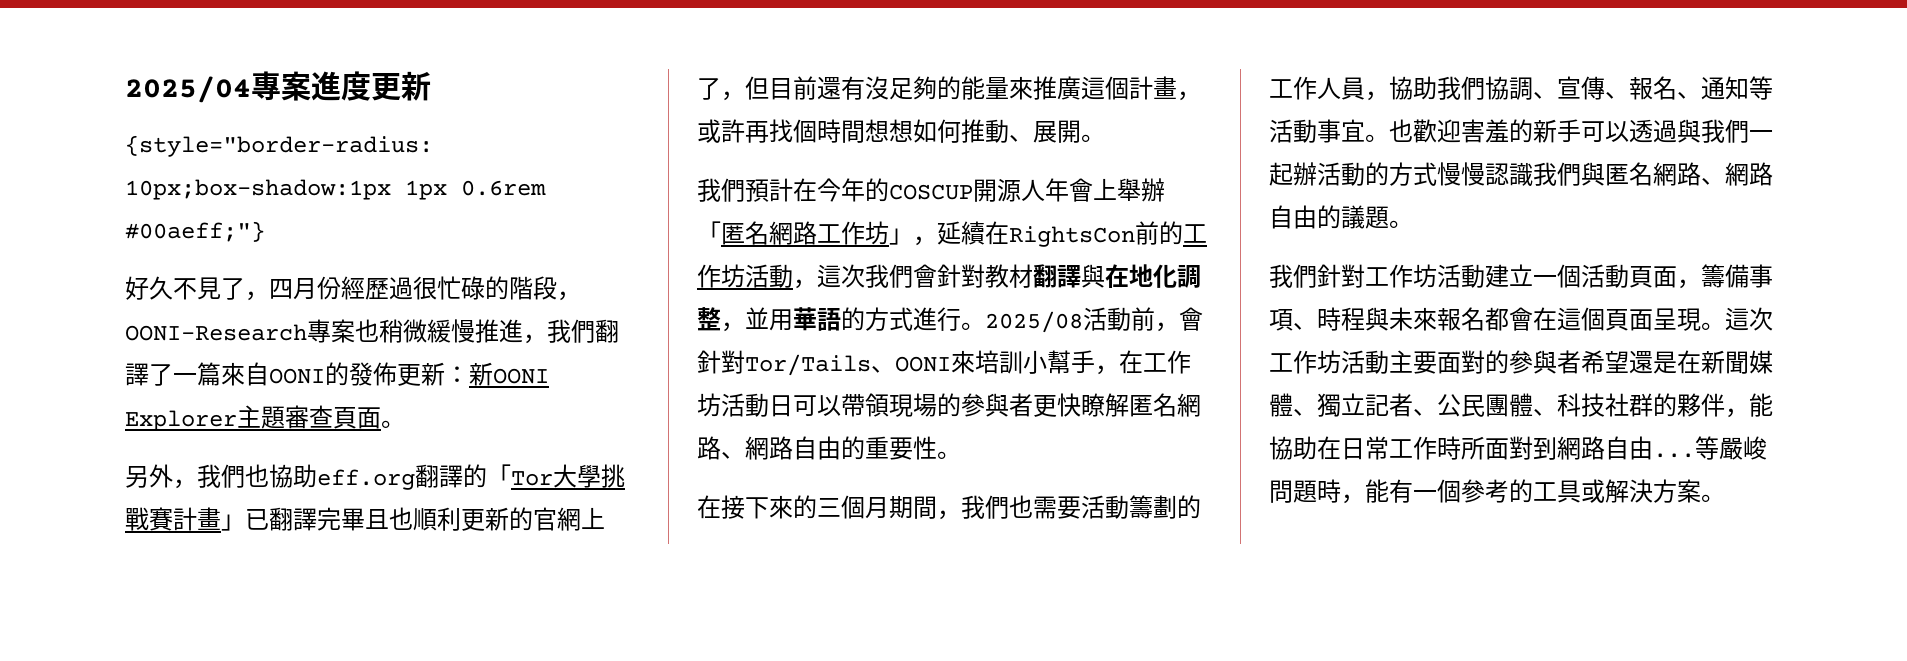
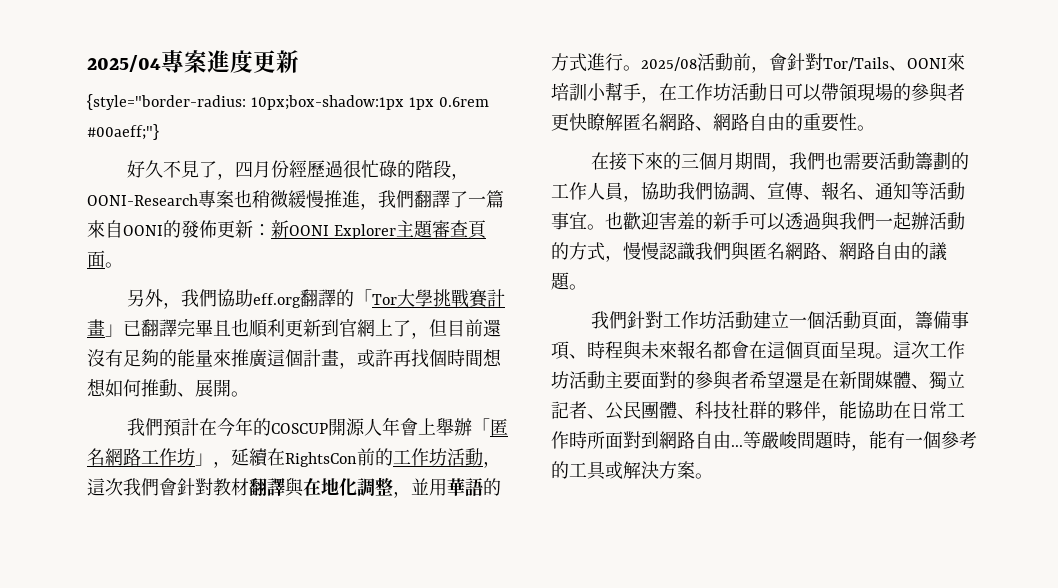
- 另外，我們也協助eff.org翻譯的「Tor大學挑戰賽計畫」已翻譯完畢且也順利更新的官網上了，但目前還有沒足夠的能量來推廣這個計畫，或許再找個時間想想如何推動、展開。
+ 另外，我們協助eff.org翻譯的「Tor大學挑戰賽計畫」已翻譯完畢且也順利更新到官網上了，但目前還沒有足夠的能量來推廣這個計畫，或許再找個時間想想如何推動、展開。
- 也歡迎害羞的新手可以透過與我們一起辦活動的方式慢慢認識我們與匿名網路、網路自由的議題。
+ 也歡迎害羞的新手可以透過與我們一起辦活動的方式，慢慢認識我們與匿名網路、網路自由的議題。

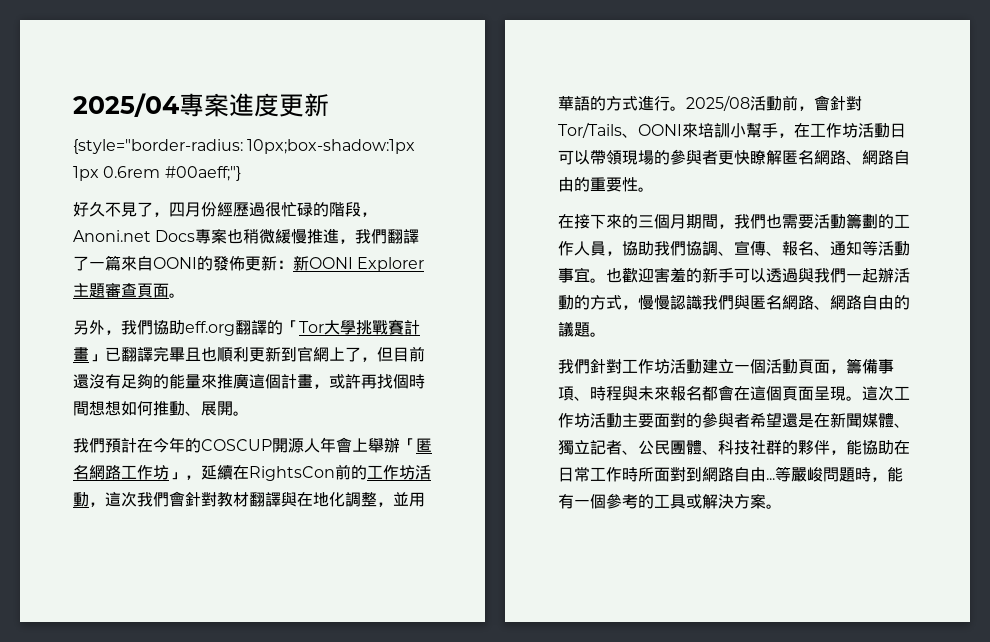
- 好久不見了，四月份經歷過很忙碌的階段，OONI-Research專案也稍微緩慢推進，我們翻譯了一篇來自OONI的發佈更新：新OONI Explorer主題審查頁面。
+ 好久不見了，四月份經歷過很忙碌的階段，Anoni.net Docs專案也稍微緩慢推進，我們翻譯了一篇來自OONI的發佈更新：新OONI Explorer主題審查頁面。

